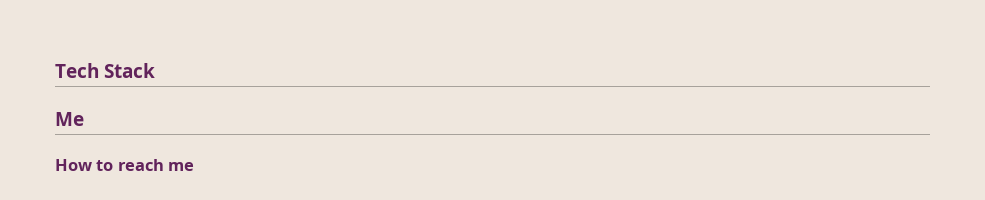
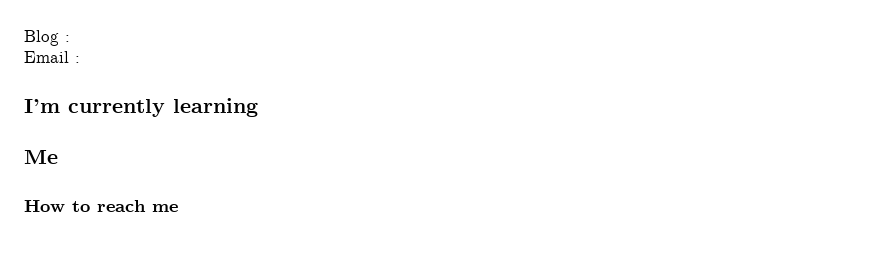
- Tech Stack
+ Blog :
+ Email :
+ I’m currently learning

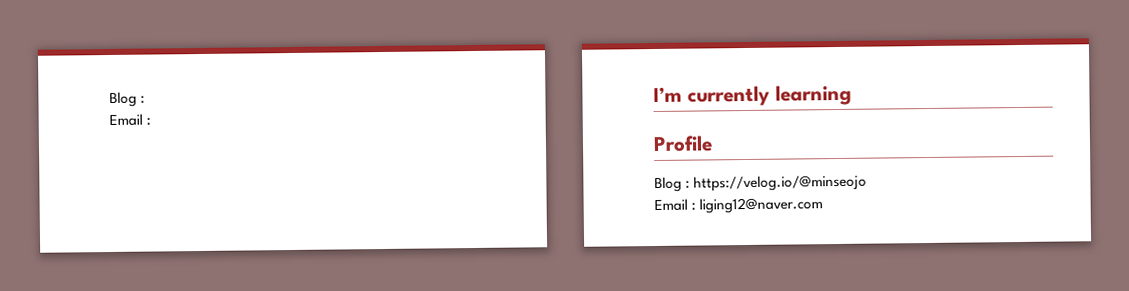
- Me
- How to reach me
+ Profile
+ Blog : https://velog.io/@minseojo
+ Email : liging12@naver.com

